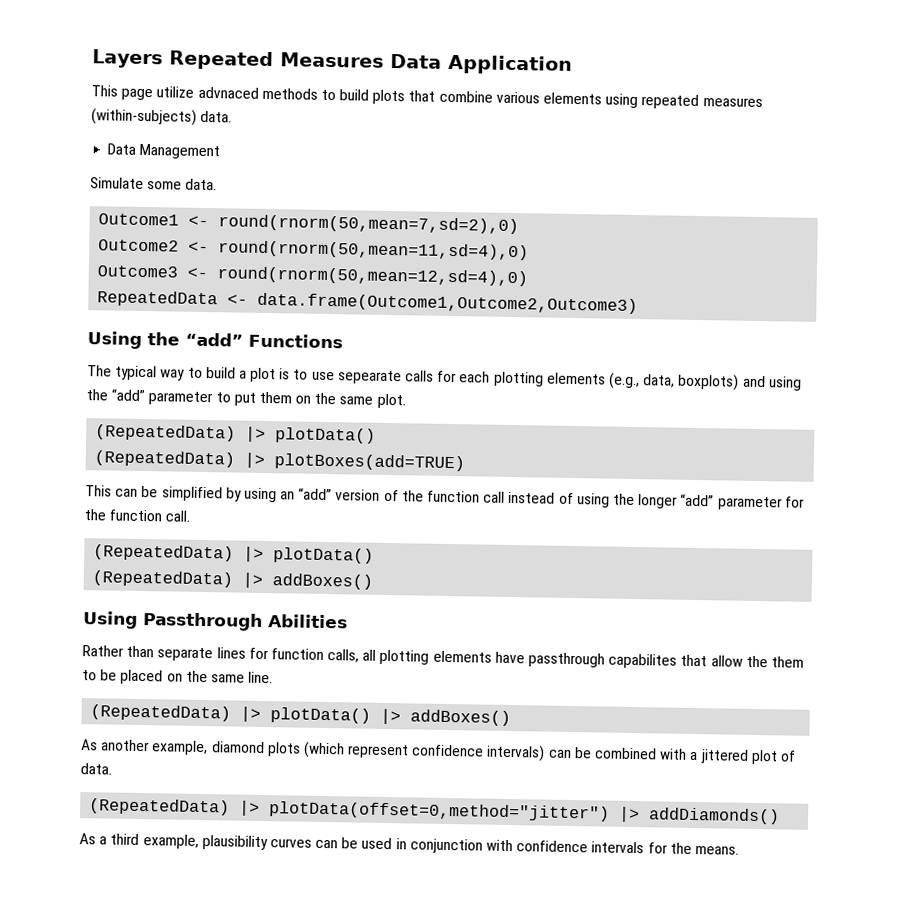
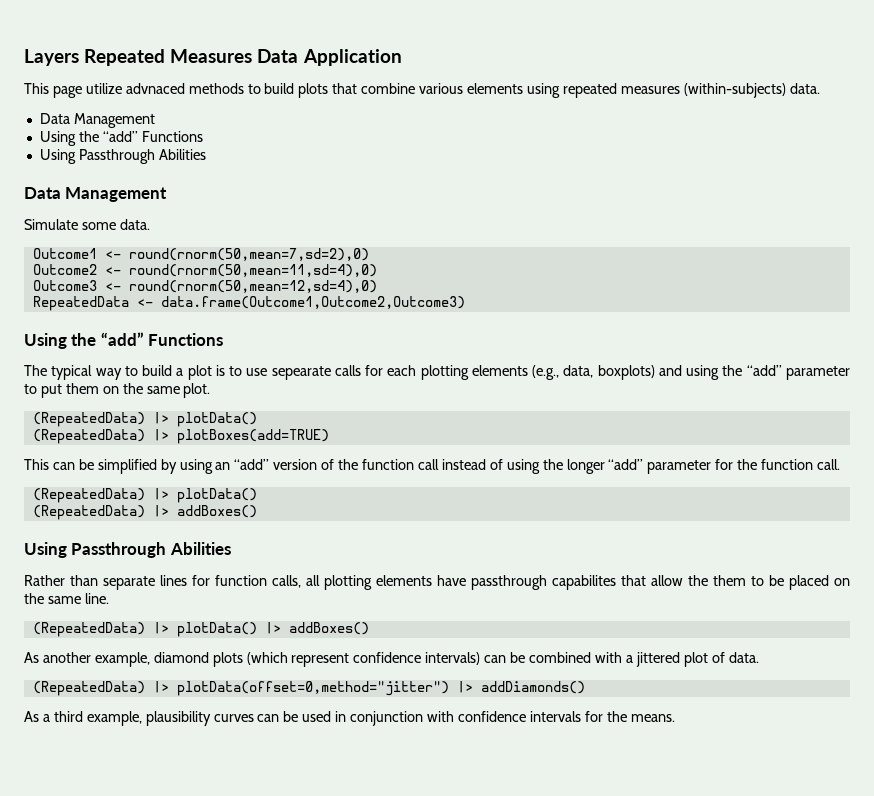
  This page utilize advnaced methods to build plots that combine various elements using repeated measures (within-subjects) data.
+ Data Management
+ Using the “add” Functions
+ Using Passthrough Abilities

